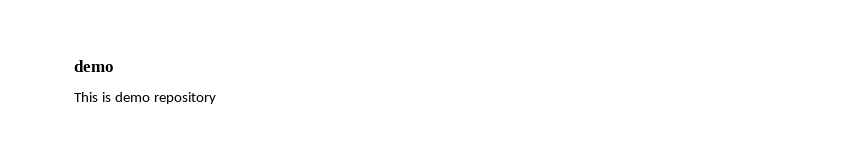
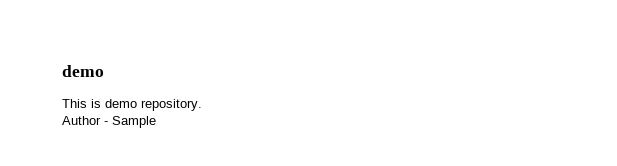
- This is demo repository
+ This is demo repository.
+ Author - Sample

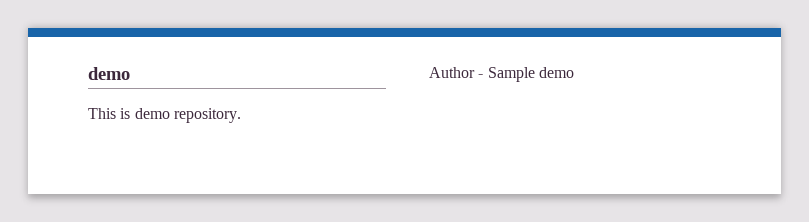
- Author - Sample
+ Author - Sample demo

